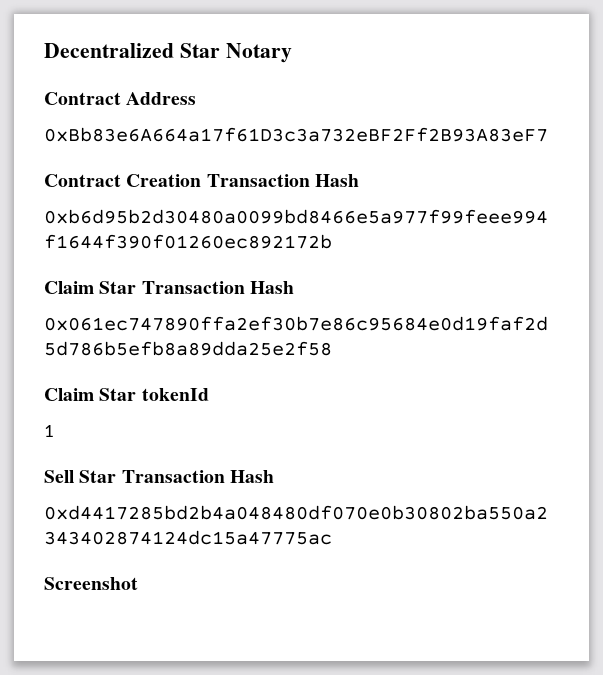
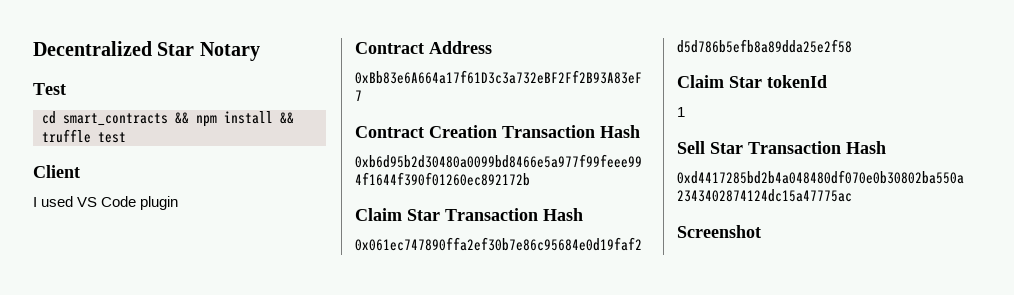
+ Test
+ cd smart_contracts && npm install && truffle test
+ Client
+ I used VS Code plugin

